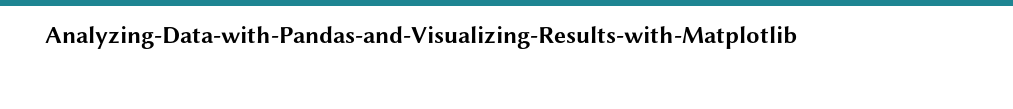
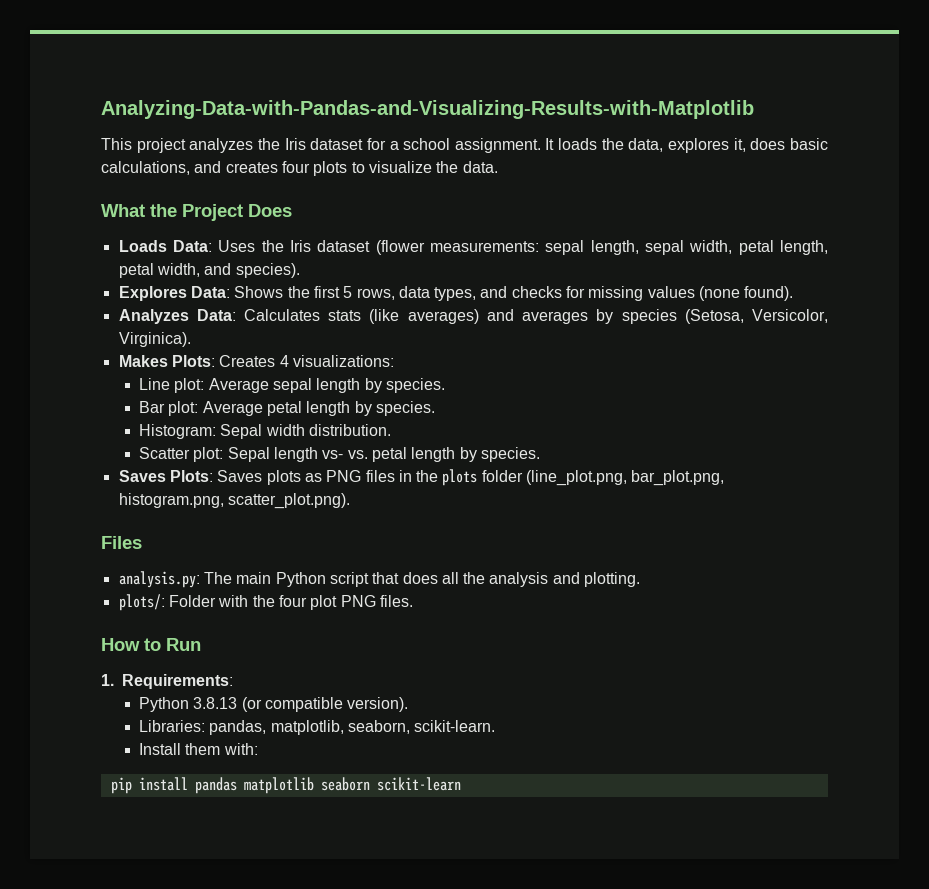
+ This project analyzes the Iris dataset for a school assignment. It loads the data, explores it, does basic calculations, and creates four plots to visualize the data.
+ What the Project Does
+ Loads Data: Uses the Iris dataset (flower measurements: sepal length, sepal width, petal length, petal width, and species).
+ Explores Data: Shows the first 5 rows, data types, and checks for missing values (none found).
+ Analyzes Data: Calculates stats (like averages) and averages by species (Setosa, Versicolor, Virginica).
+ Makes Plots: Creates 4 visualizations:
+ Line plot: Average sepal length by species.
+ Bar plot: Average petal length by species.
+ Histogram: Sepal width distribution.
+ Scatter plot: Sepal length vs- vs. petal length by species.
+ Saves Plots: Saves plots as PNG files in the plots folder (line_plot.png, bar_plot.png, histogram.png, scatter_plot.png).
+ Files
+ analysis.py: The main Python script that does all the analysis and plotting.
+ plots/: Folder with the four plot PNG files.
+ How to Run
+ 1. Requirements:
+ Python 3.8.13 (or compatible version).
+ Libraries: pandas, matplotlib, seaborn, scikit-learn.
+ Install them with:
+ pip install pandas matplotlib seaborn scikit-learn

